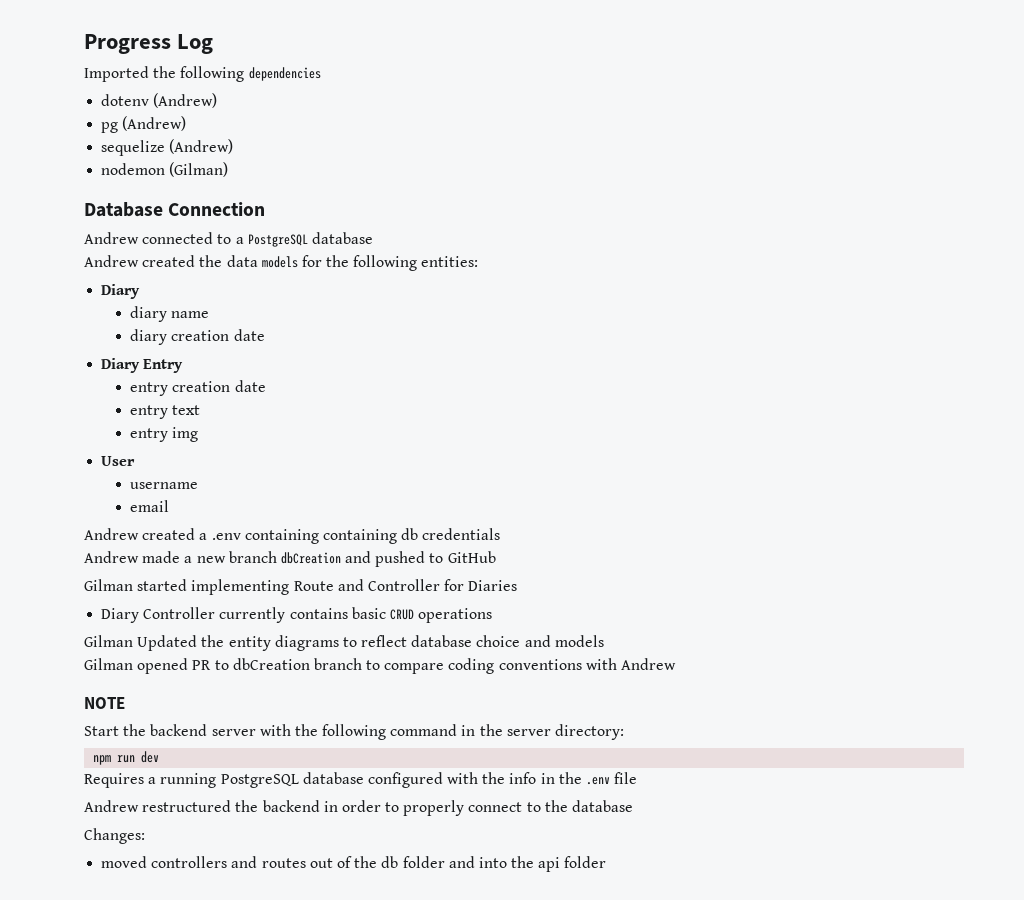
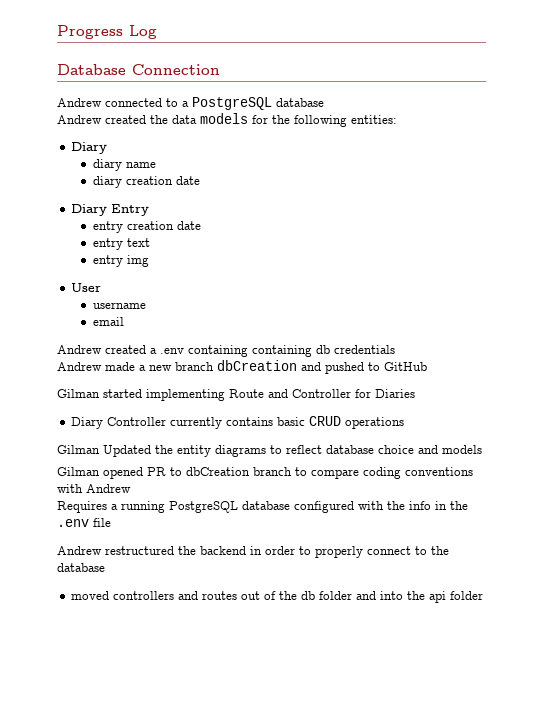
- Imported the following dependencies
- dotenv (Andrew)
- pg (Andrew)
- sequelize (Andrew)
- nodemon (Gilman)
- NOTE
- Start the backend server with the following command in the server directory:
- npm run dev
- Changes:

